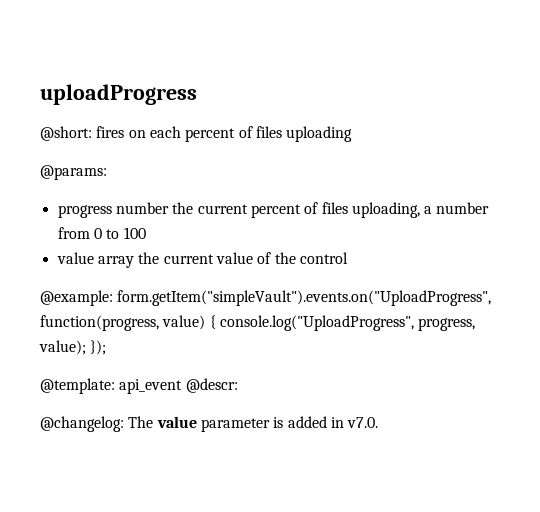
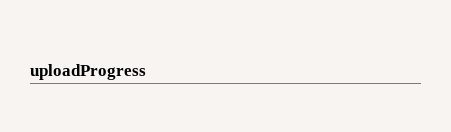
- @short: fires on each percent of files uploading
- @params:
- progress number the current percent of files uploading, a number from 0 to 100
- value array the current value of the control
- @example: form.getItem("simpleVault").events.on("UploadProgress", function(progress, value) { console.log("UploadProgress", progress, value); });
- @template: api_event @descr:
- @changelog: The value parameter is added in v7.0.

